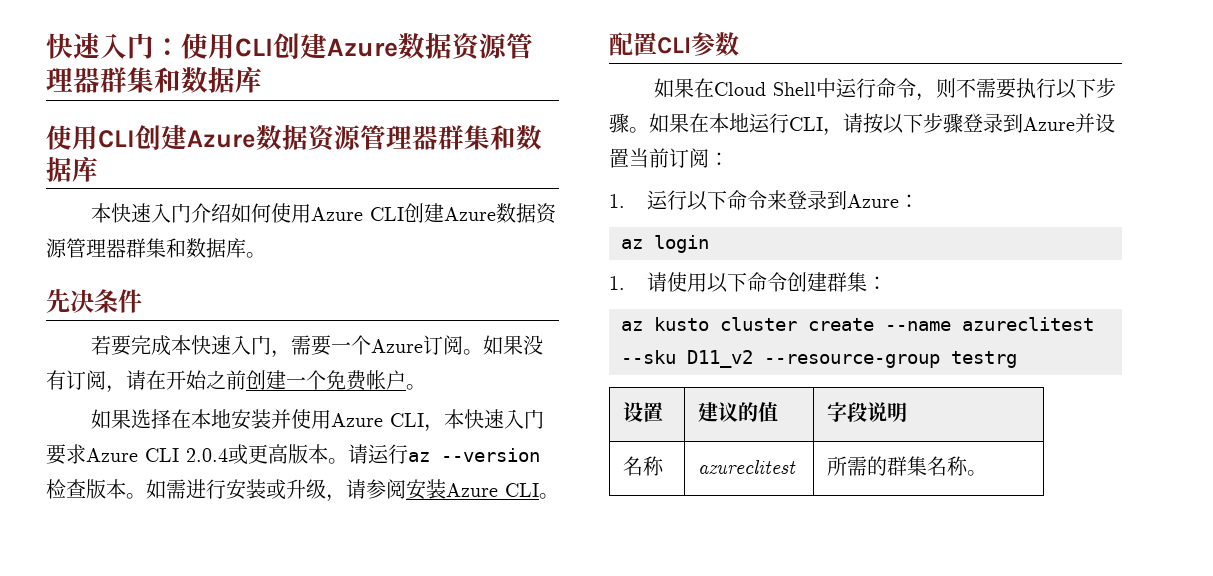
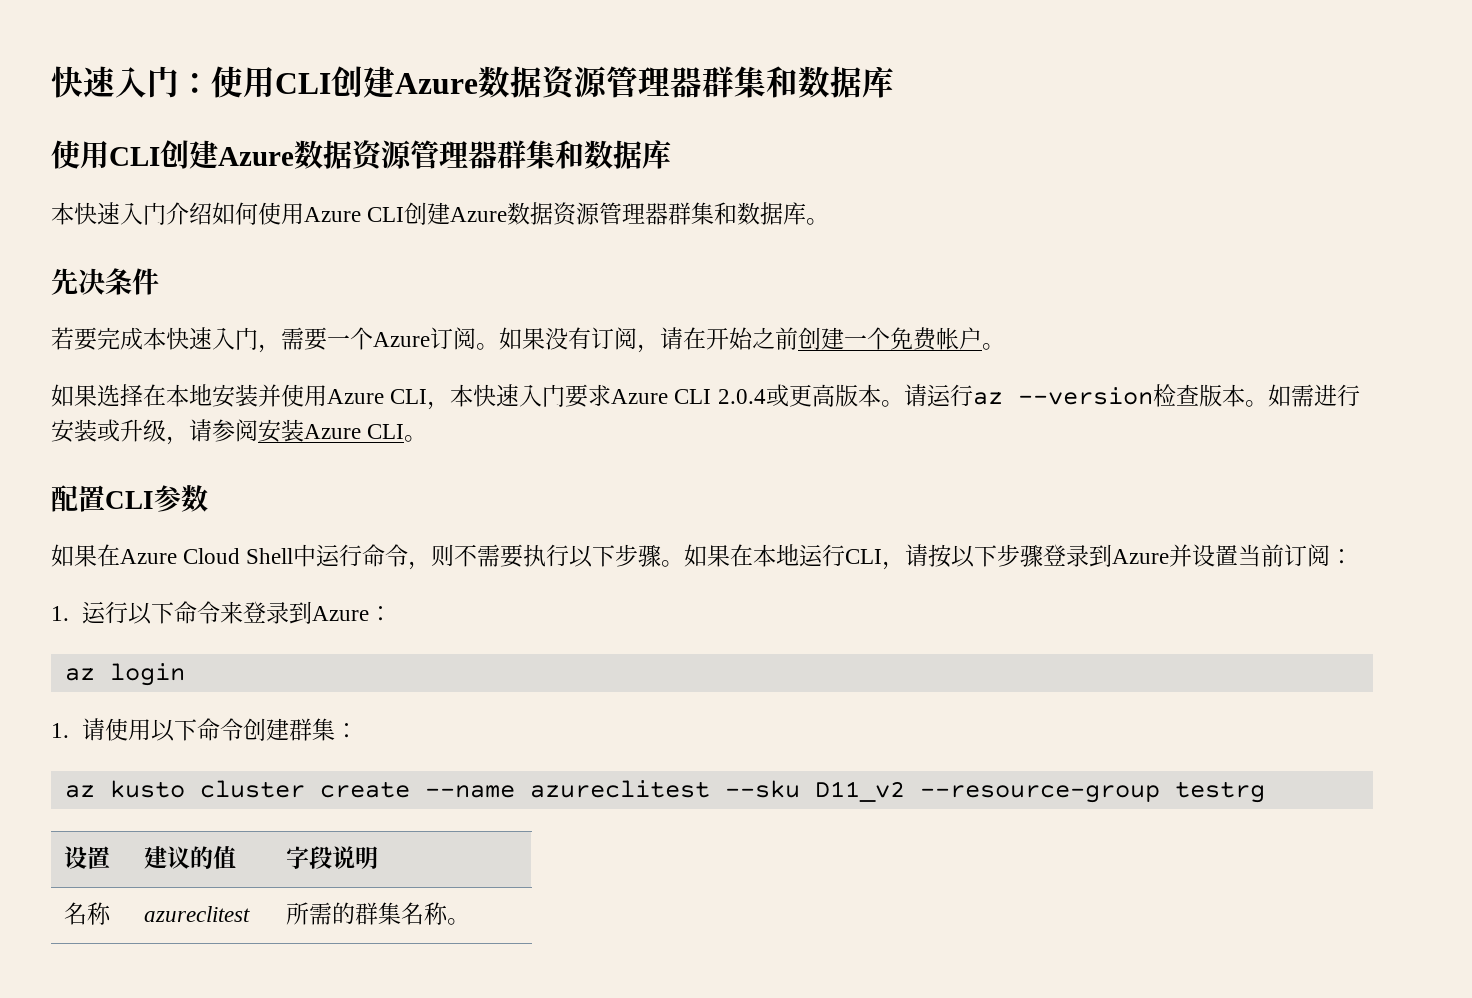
- 如果在Cloud Shell中运行命令，则不需要执行以下步骤。
+ 如果在Azure Cloud Shell中运行命令，则不需要执行以下步骤。

